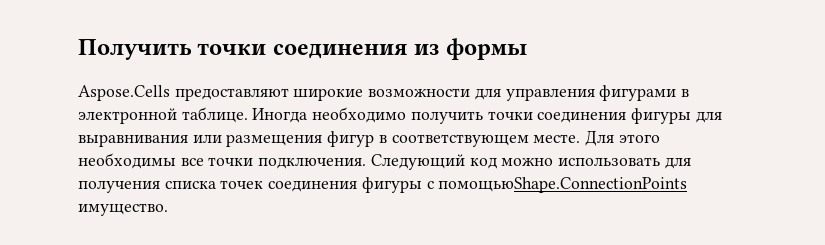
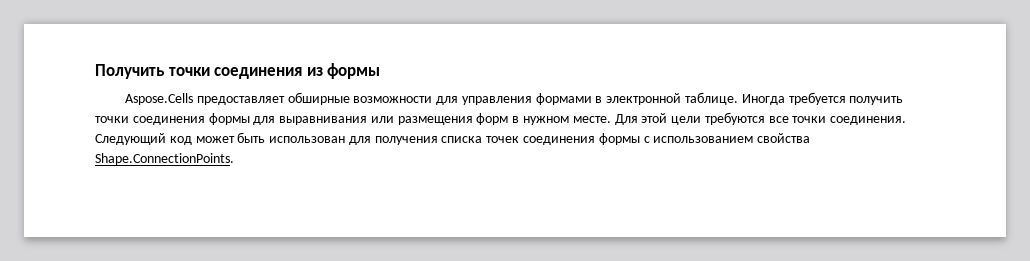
- Aspose.Cells предоставляют широкие возможности для управления фигурами в электронной таблице.
+ Aspose.Cells предоставляет обширные возможности для управления формами в электронной таблице.
- Иногда необходимо получить точки соединения фигуры для выравнивания или размещения фигур в соответствующем месте. Для этого необходимы все точки подключения.
+ Иногда требуется получить точки соединения формы для выравнивания или размещения форм в нужном месте. Для этой цели требуются все точки соединения.
- Следующий код можно использовать для получения списка точек соединения фигуры с помощьюShape.ConnectionPoints имущество.
+ Следующий код может быть использован для получения списка точек соединения формы с использованием свойства Shape.ConnectionPoints.

